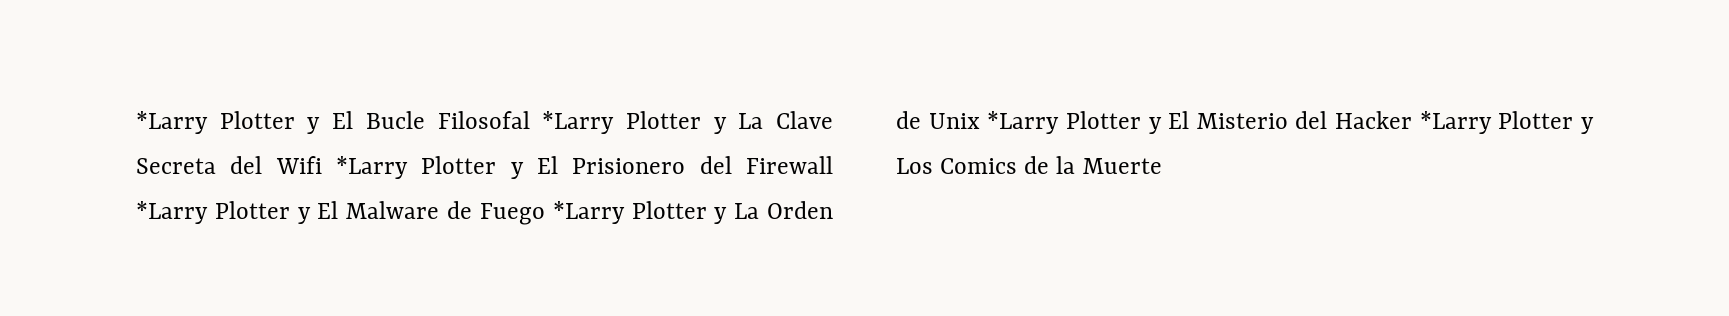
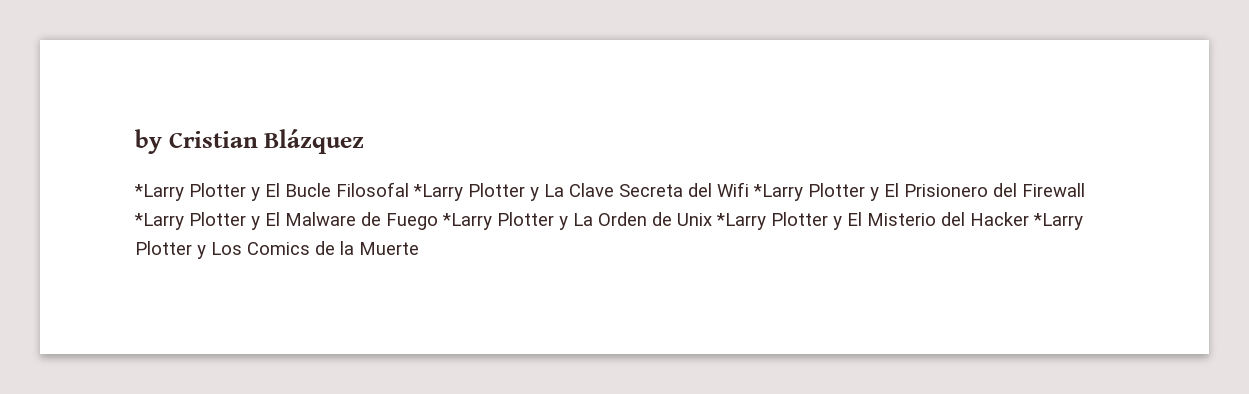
+ by Cristian Blázquez

